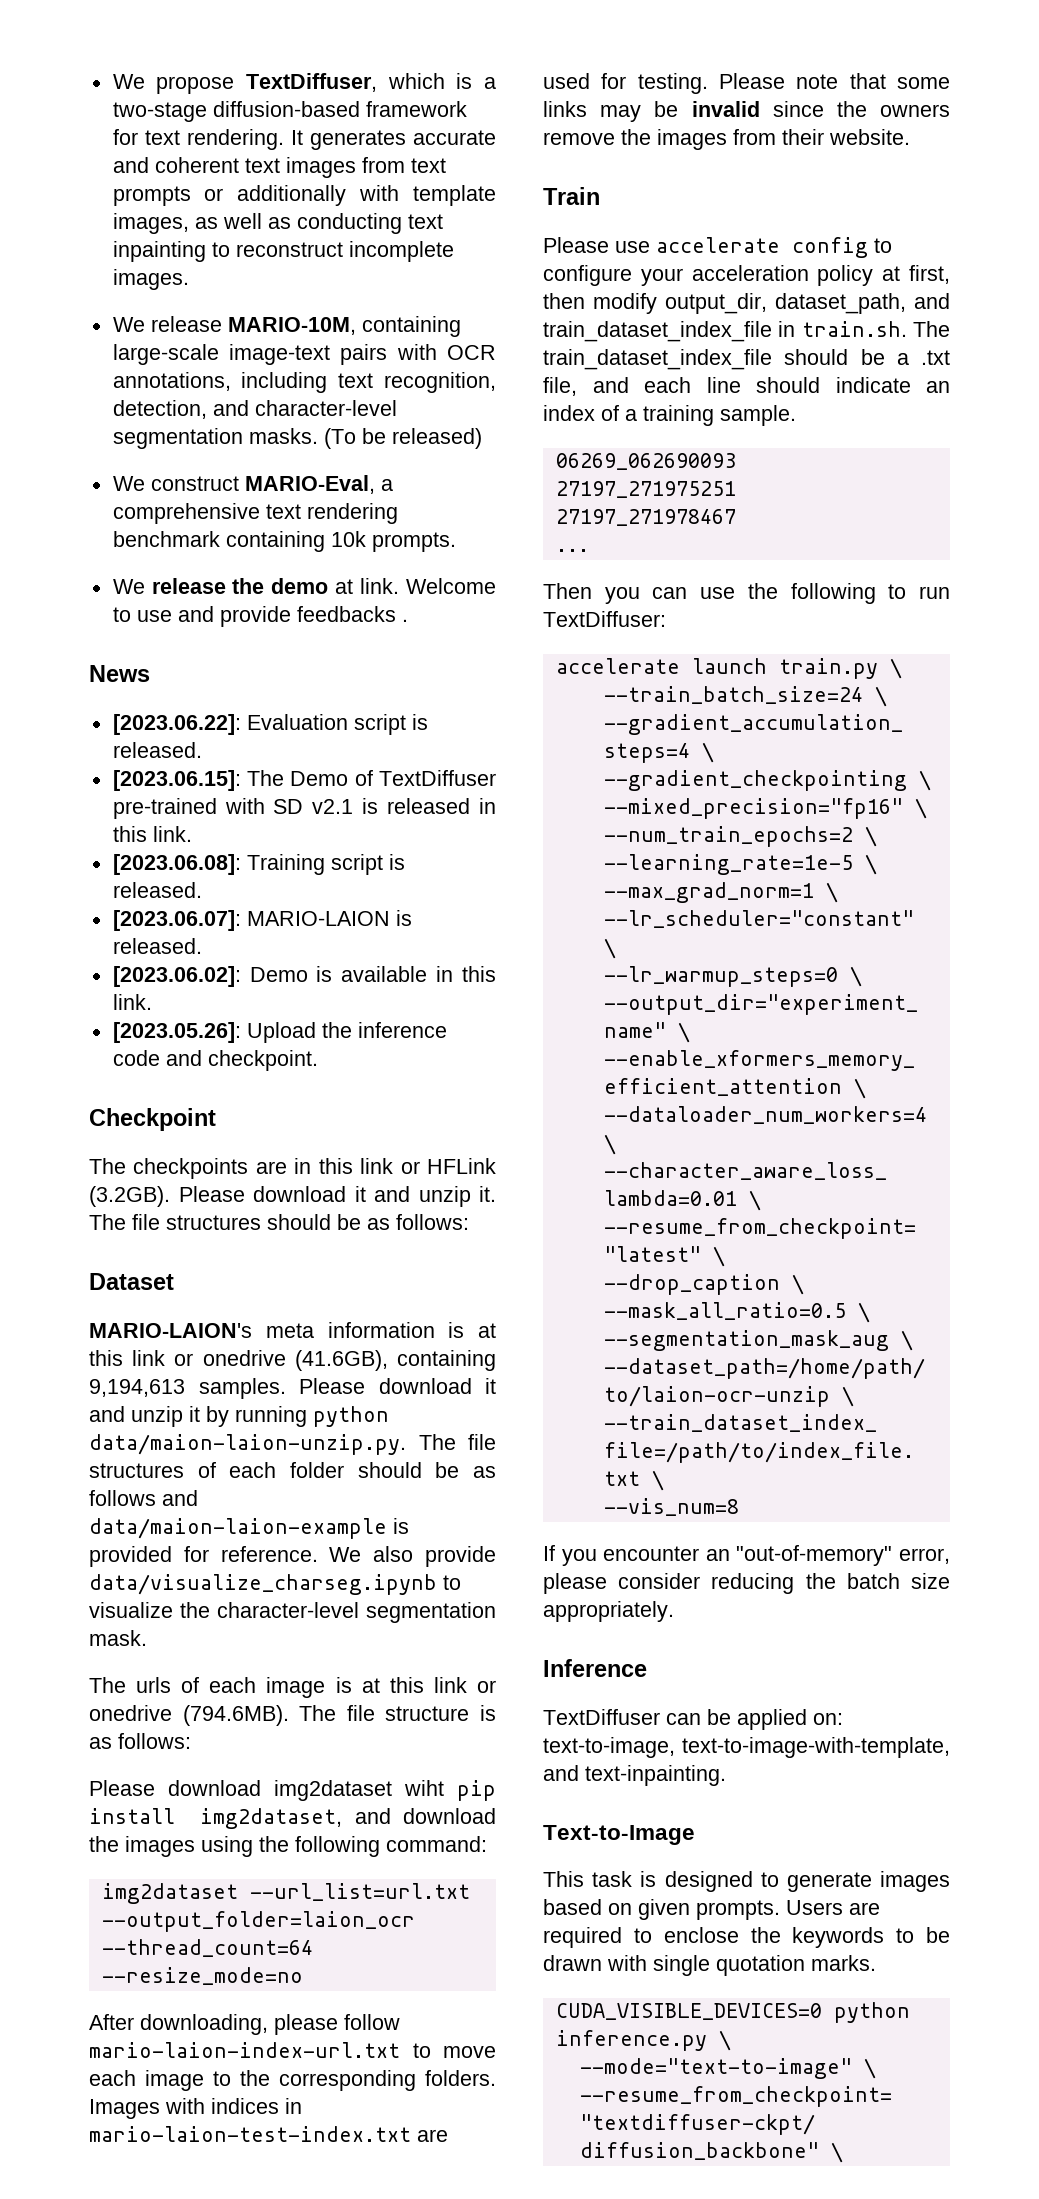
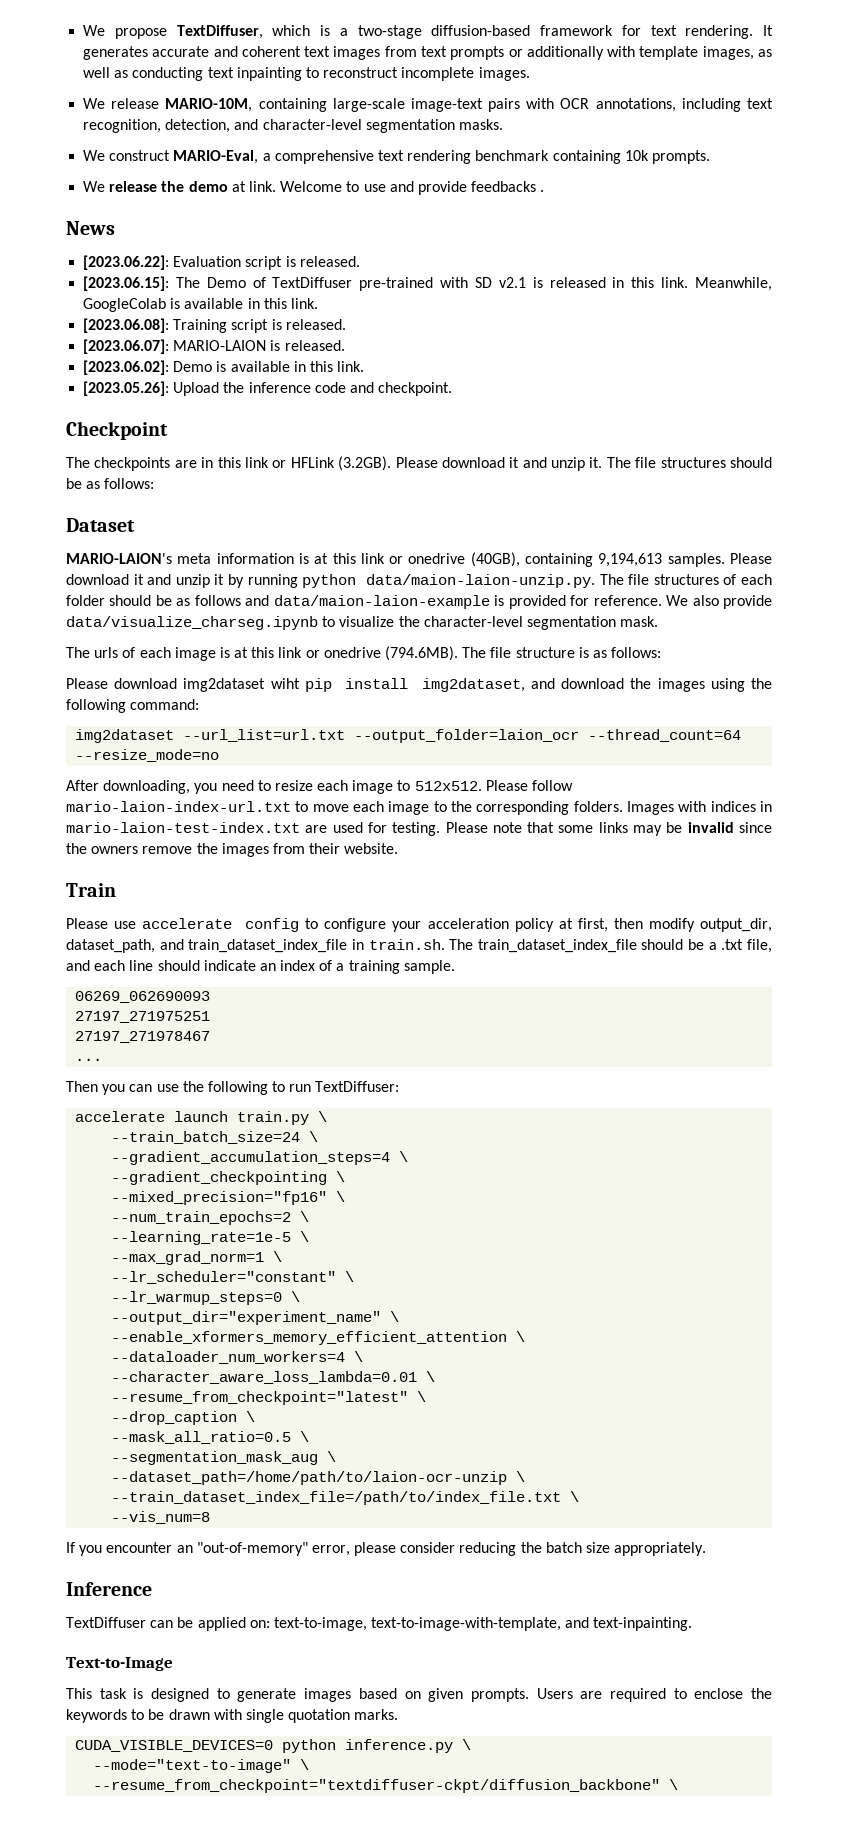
- (To be released)
+ Meanwhile, GoogleColab is available in this link.
- MARIO-LAION's meta information is at this link or onedrive (41.6GB), containing 9,194,613 samples.
+ MARIO-LAION's meta information is at this link or onedrive (40GB), containing 9,194,613 samples.
- After downloading, please follow mario-laion-index-url.txt to move each image to the corresponding folders.
+ After downloading, you need to resize each image to 512x512. Please follow mario-laion-index-url.txt to move each image to the corresponding folders.

